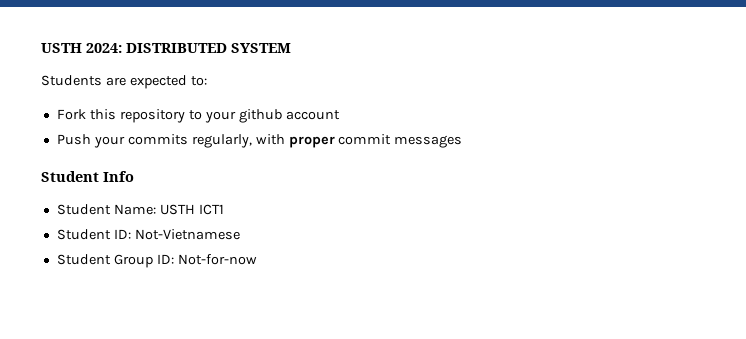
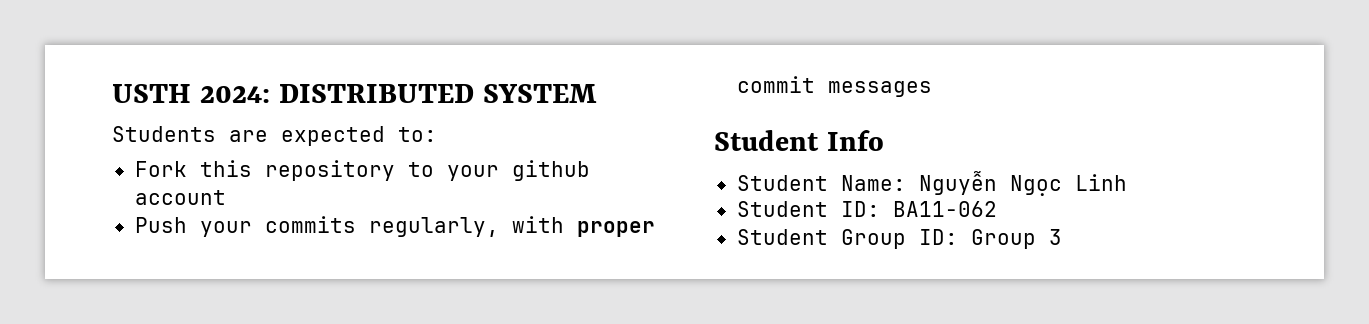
- Student Name: USTH ICT1
+ Student Name: Nguyễn Ngọc Linh
- Student ID: Not-Vietnamese
+ Student ID: BA11-062
- Student Group ID: Not-for-now
+ Student Group ID: Group 3

